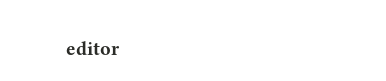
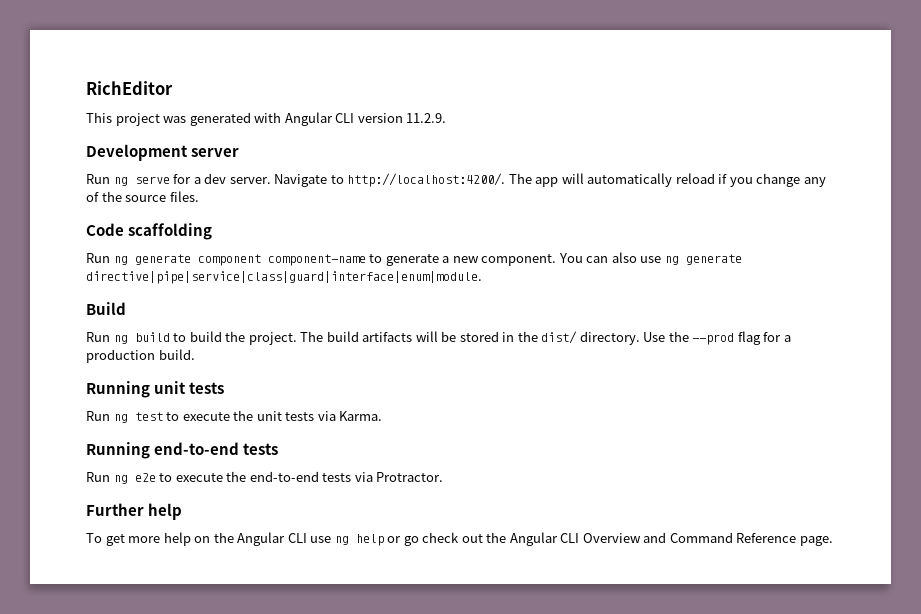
- editor
+ RichEditor
+ This project was generated with Angular CLI version 11.2.9.
+ Development server
+ Run ng serve for a dev server. Navigate to http://localhost:4200/. The app will automatically reload if you change any of the source files.
+ Code scaffolding
+ Run ng generate component component-name to generate a new component. You can also use ng generate directive|pipe|service|class|guard|interface|enum|module.
+ Build
+ Run ng build to build the project. The build artifacts will be stored in the dist/ directory. Use the --prod flag for a production build.
+ Running unit tests
+ Run ng test to execute the unit tests via Karma.
+ Running end-to-end tests
+ Run ng e2e to execute the end-to-end tests via Protractor.
+ Further help
+ To get more help on the Angular CLI use ng help or go check out the Angular CLI Overview and Command Reference page.

